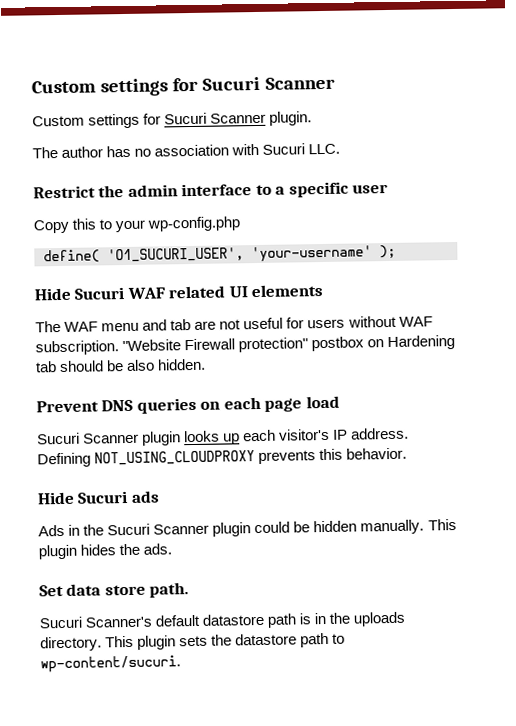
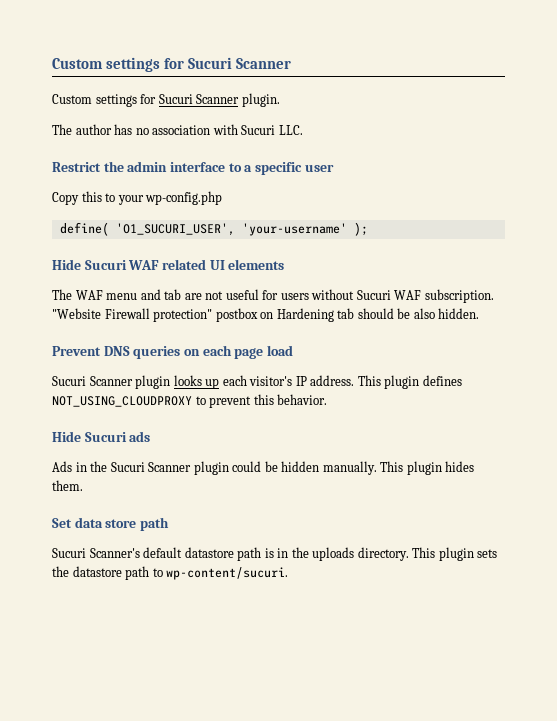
- The WAF menu and tab are not useful for users without WAF subscription.
+ The WAF menu and tab are not useful for users without Sucuri WAF subscription.
- Defining NOT_USING_CLOUDPROXY prevents this behavior.
+ This plugin defines NOT_USING_CLOUDPROXY to prevent this behavior.
- This plugin hides the ads.
+ This plugin hides them.
- Set data store path.
+ Set data store path

